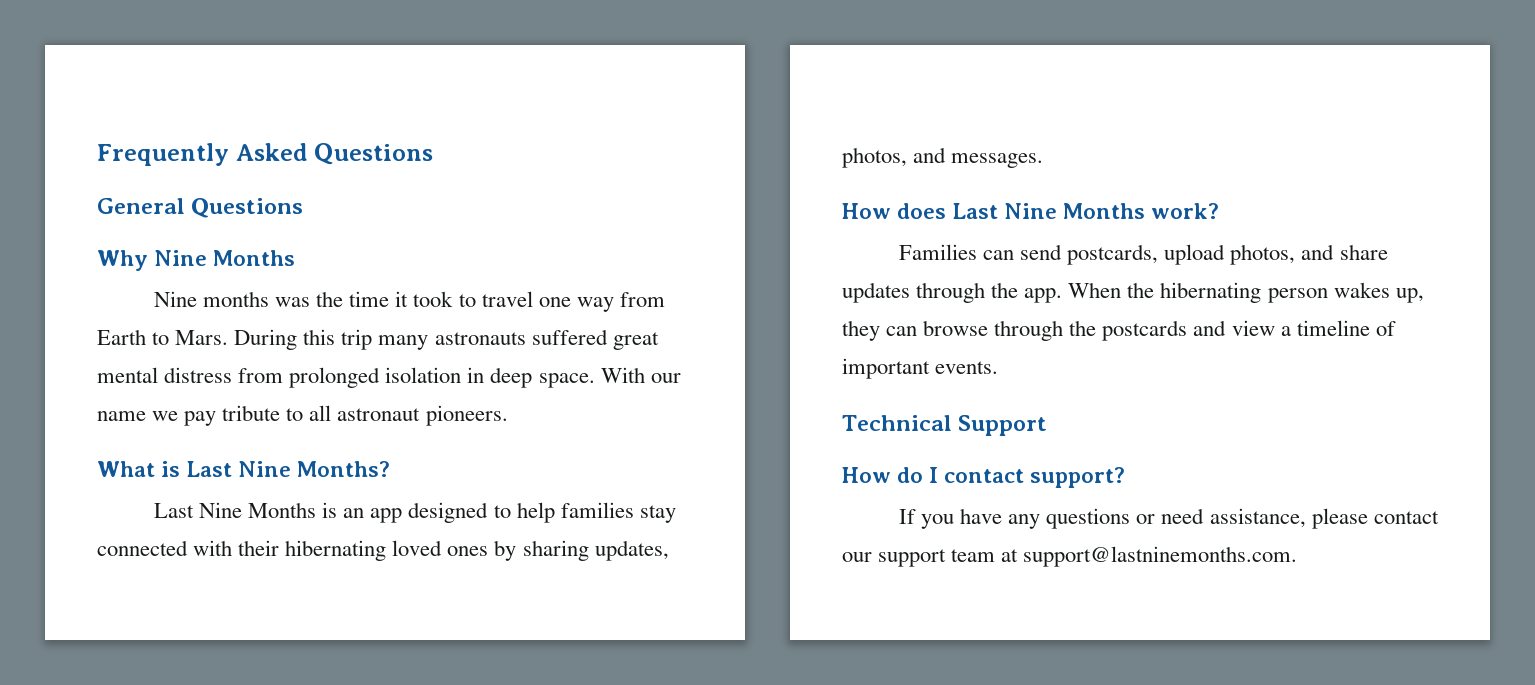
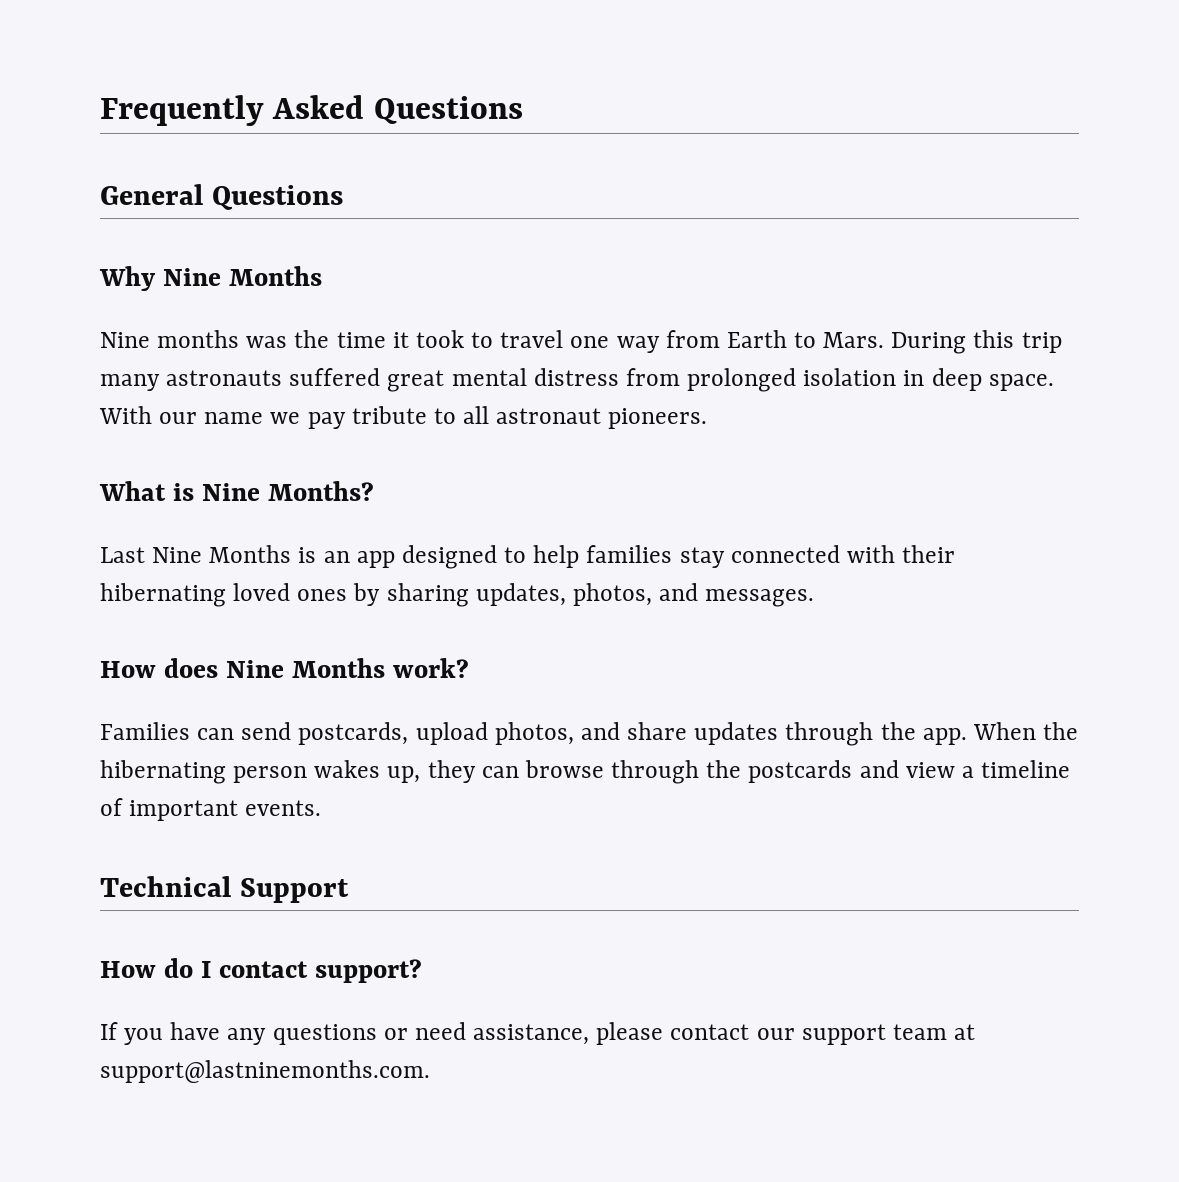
- What is Last Nine Months?
+ What is Nine Months?
- How does Last Nine Months work?
+ How does Nine Months work?

